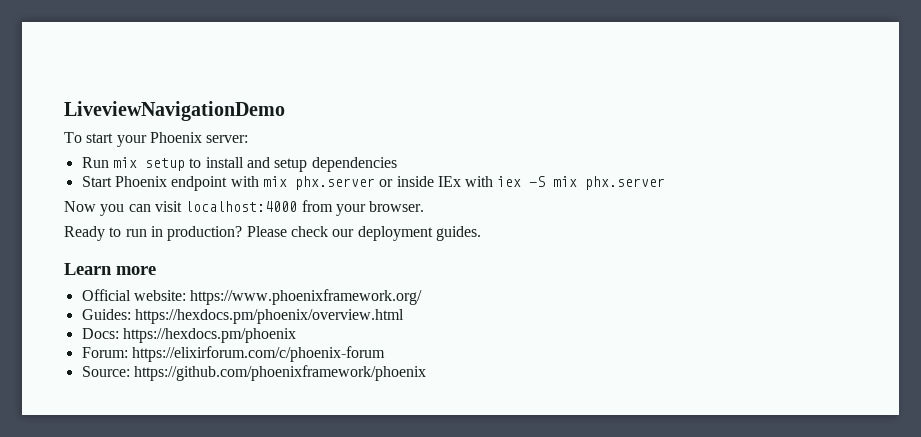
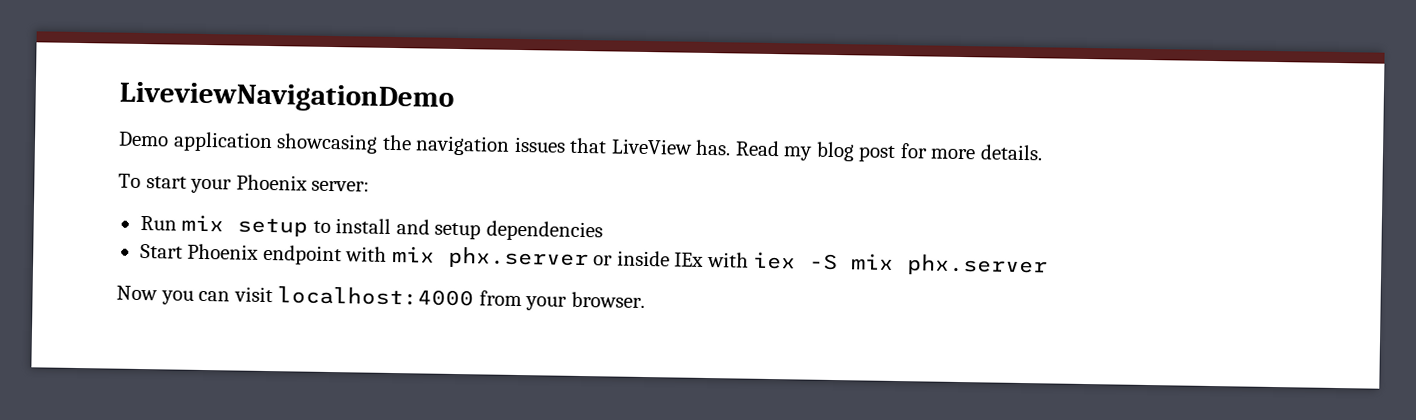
+ Demo application showcasing the navigation issues that LiveView has. Read my blog post for more details.
- Ready to run in production? Please check our deployment guides.
- Learn more
- Official website: https://www.phoenixframework.org/
- Guides: https://hexdocs.pm/phoenix/overview.html
- Docs: https://hexdocs.pm/phoenix
- Forum: https://elixirforum.com/c/phoenix-forum
- Source: https://github.com/phoenixframework/phoenix

